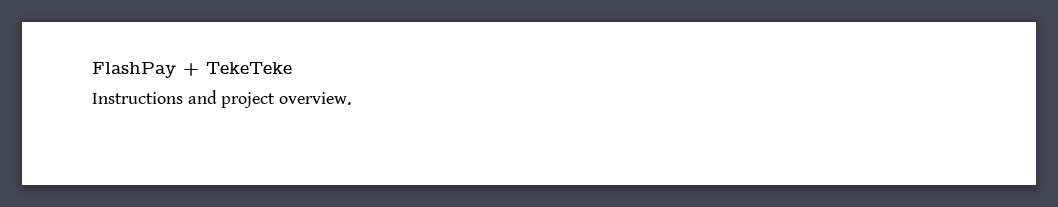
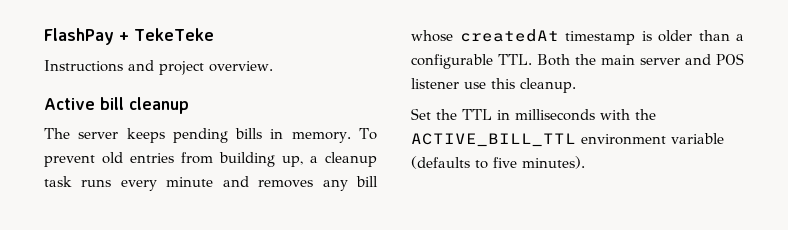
+ Active bill cleanup
+ The server keeps pending bills in memory. To prevent old entries from building up, a cleanup task runs every minute and removes any bill whose createdAt timestamp is older than a configurable TTL. Both the main server and POS listener use this cleanup.
+ Set the TTL in milliseconds with the ACTIVE_BILL_TTL environment variable (defaults to five minutes).

